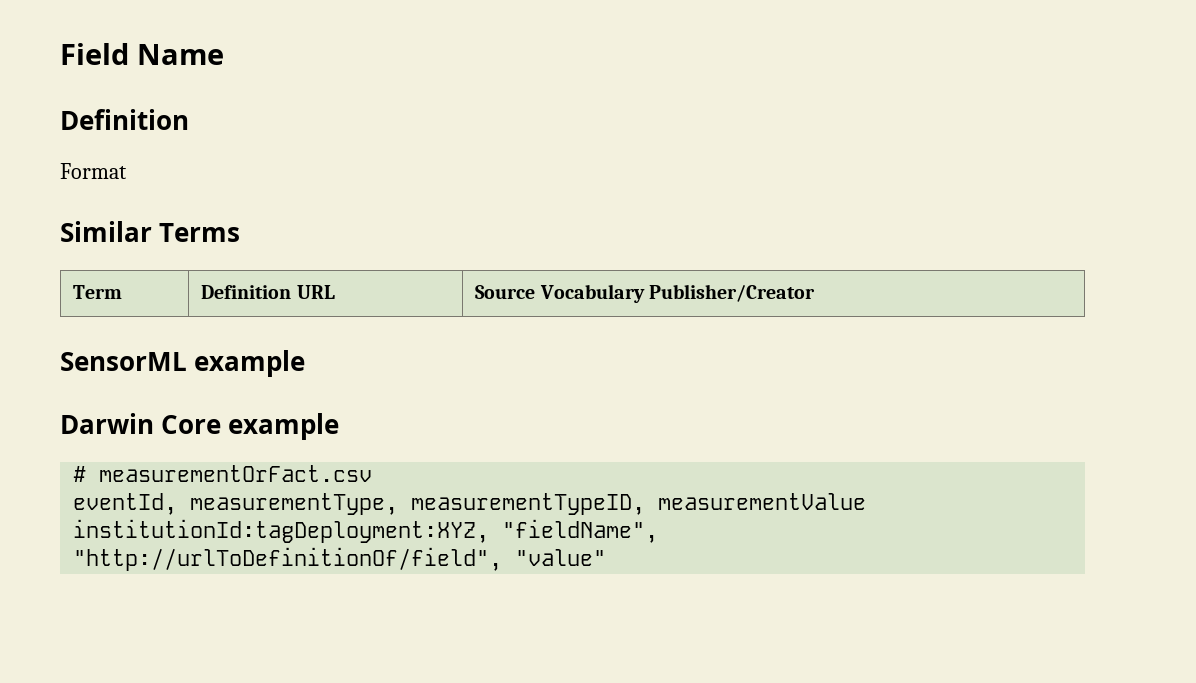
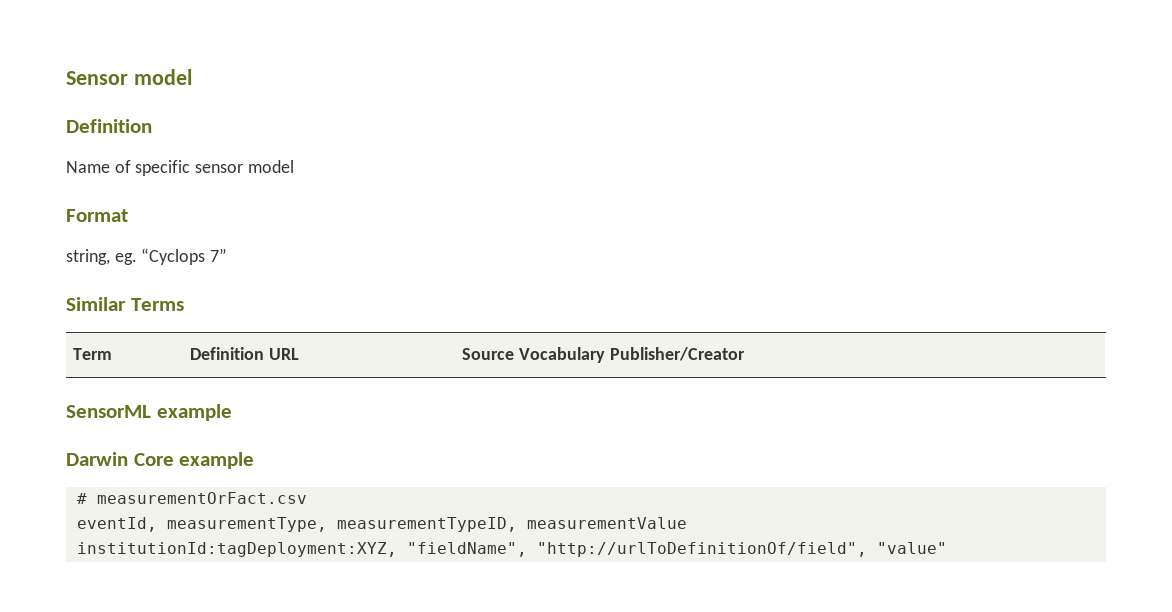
- Field Name
+ Sensor model
+ Name of specific sensor model
  Format
+ string, eg. “Cyclops 7”

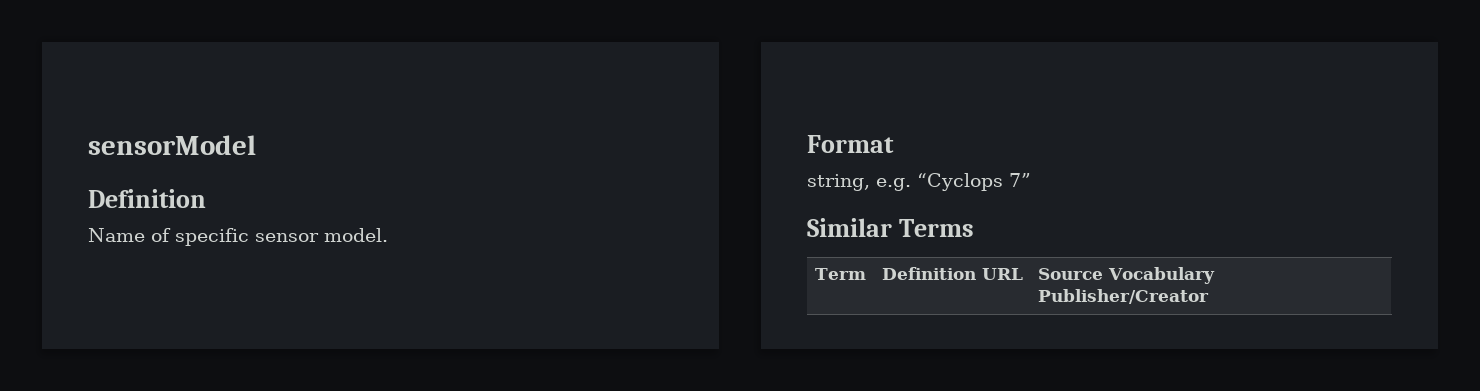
- Sensor model
+ sensorModel
- Name of specific sensor model
+ Name of specific sensor model.
- string, eg. “Cyclops 7”
+ string, e.g. “Cyclops 7”
- SensorML example
- Darwin Core example
- # measurementOrFact.csv
- eventId, measurementType, measurementTypeID, measurementValue
- institutionId:tagDeployment:XYZ, "fieldName", "http://urlToDefinitionOf/field", "value"

